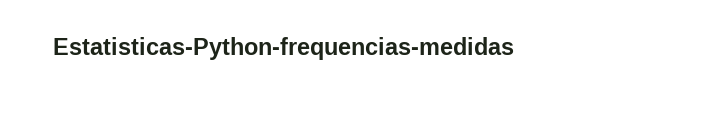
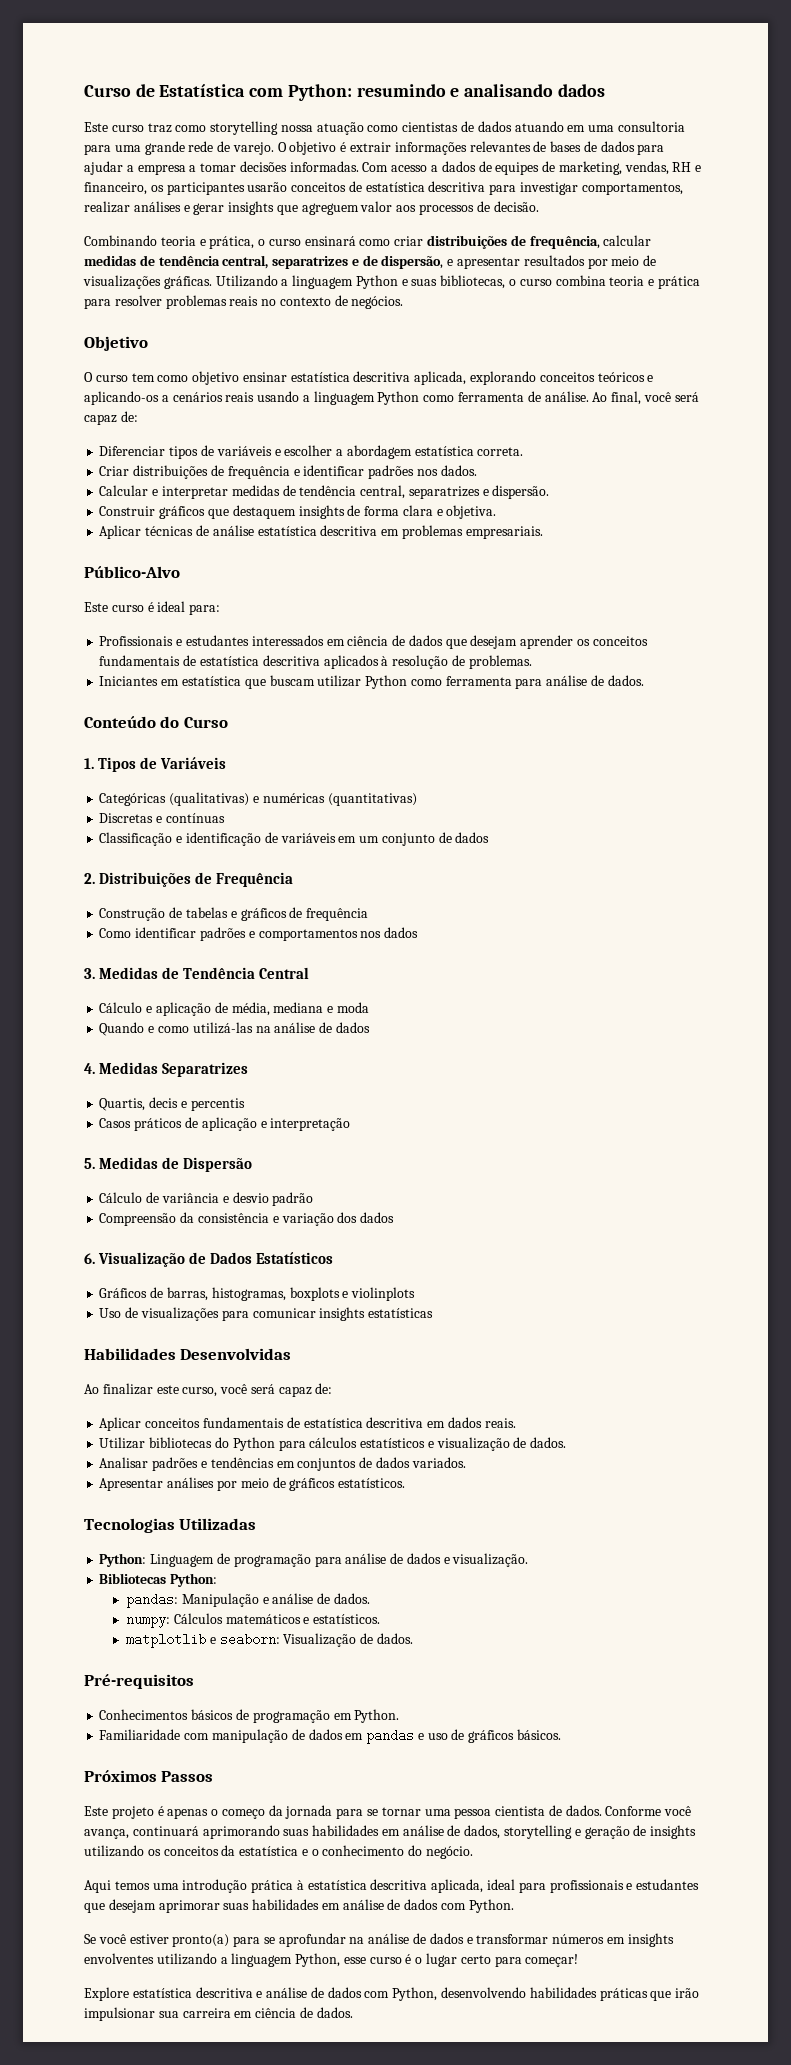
- Estatisticas-Python-frequencias-medidas
+ Curso de Estatística com Python: resumindo e analisando dados
+ Este curso traz como storytelling nossa atuação como cientistas de dados atuando em uma consultoria para uma grande rede de varejo. O objetivo é extrair informações relevantes de bases de dados para ajudar a empresa a tomar decisões informadas. Com acesso a dados de equipes de marketing, vendas, RH e financeiro, os participantes usarão conceitos de estatística descritiva para investigar comportamentos, realizar análises e gerar insights que agreguem valor aos processos de decisão.
+ Combinando teoria e prática, o curso ensinará como criar distribuições de frequência, calcular medidas de tendência central, separatrizes e de dispersão, e apresentar resultados por meio de visualizações gráficas. Utilizando a linguagem Python e suas bibliotecas, o curso combina teoria e prática para resolver problemas reais no contexto de negócios.
+ Objetivo
+ O curso tem como objetivo ensinar estatística descritiva aplicada, explorando conceitos teóricos e aplicando-os a cenários reais usando a linguagem Python como ferramenta de análise. Ao final, você será capaz de:
+ Diferenciar tipos de variáveis e escolher a abordagem estatística correta.
+ Criar distribuições de frequência e identificar padrões nos dados.
+ Calcular e interpretar medidas de tendência central, separatrizes e dispersão.
+ Construir gráficos que destaquem insights de forma clara e objetiva.
+ Aplicar técnicas de análise estatística descritiva em problemas empresariais.
+ Público-Alvo
+ Este curso é ideal para:
+ Profissionais e estudantes interessados em ciência de dados que desejam aprender os conceitos fundamentais de estatística descritiva aplicados à resolução de problemas.
+ Iniciantes em estatística que buscam utilizar Python como ferramenta para análise de dados.
+ Conteúdo do Curso
+ 1. Tipos de Variáveis
+ Categóricas (qualitativas) e numéricas (quantitativas)
+ Discretas e contínuas
+ Classificação e identificação de variáveis em um conjunto de dados
+ 2. Distribuições de Frequência
+ Construção de tabelas e gráficos de frequência
+ Como identificar padrões e comportamentos nos dados
+ 3. Medidas de Tendência Central
+ Cálculo e aplicação de média, mediana e moda
+ Quando e como utilizá-las na análise de dados
+ 4. Medidas Separatrizes
+ Quartis, decis e percentis
+ Casos práticos de aplicação e interpretação
+ 5. Medidas de Dispersão
+ Cálculo de variância e desvio padrão
+ Compreensão da consistência e variação dos dados
+ 6. Visualização de Dados Estatísticos
+ Gráficos de barras, histogramas, boxplots e violinplots
+ Uso de visualizações para comunicar insights estatísticas
+ Habilidades Desenvolvidas
+ Ao finalizar este curso, você será capaz de:
+ Aplicar conceitos fundamentais de estatística descritiva em dados reais.
+ Utilizar bibliotecas do Python para cálculos estatísticos e visualização de dados.
+ Analisar padrões e tendências em conjuntos de dados variados.
+ Apresentar análises por meio de gráficos estatísticos.
+ Tecnologias Utilizadas
+ Python: Linguagem de programação para análise de dados e visualização.
+ Bibliotecas Python:
+ pandas: Manipulação e análise de dados.
+ numpy: Cálculos matemáticos e estatísticos.
+ matplotlib e seaborn: Visualização de dados.
+ Pré-requisitos
+ Conhecimentos básicos de programação em Python.
+ Familiaridade com manipulação de dados em pandas e uso de gráficos básicos.
+ Próximos Passos
+ Este projeto é apenas o começo da jornada para se tornar uma pessoa cientista de dados. Conforme você avança, continuará aprimorando suas habilidades em análise de dados, storytelling e geração de insights utilizando os conceitos da estatística e o conhecimento do negócio.
+ Aqui temos uma introdução prática à estatística descritiva aplicada, ideal para profissionais e estudantes que desejam aprimorar suas habilidades em análise de dados com Python.
+ Se você estiver pronto(a) para se aprofundar na análise de dados e transformar números em insights envolventes utilizando a linguagem Python, esse curso é o lugar certo para começar!
+ Explore estatística descritiva e análise de dados com Python, desenvolvendo habilidades práticas que irão impulsionar sua carreira em ciência de dados.

